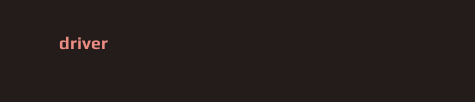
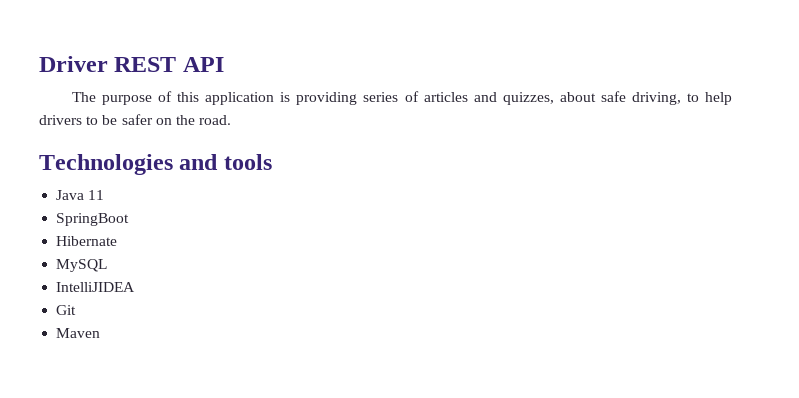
- driver
+ Driver REST API
+ The purpose of this application is providing series of articles and quizzes, about safe driving, to help drivers to be safer on the road.
+ Technologies and tools
+ Java 11
+ SpringBoot
+ Hibernate
+ MySQL
+ IntelliJIDEA
+ Git
+ Maven

